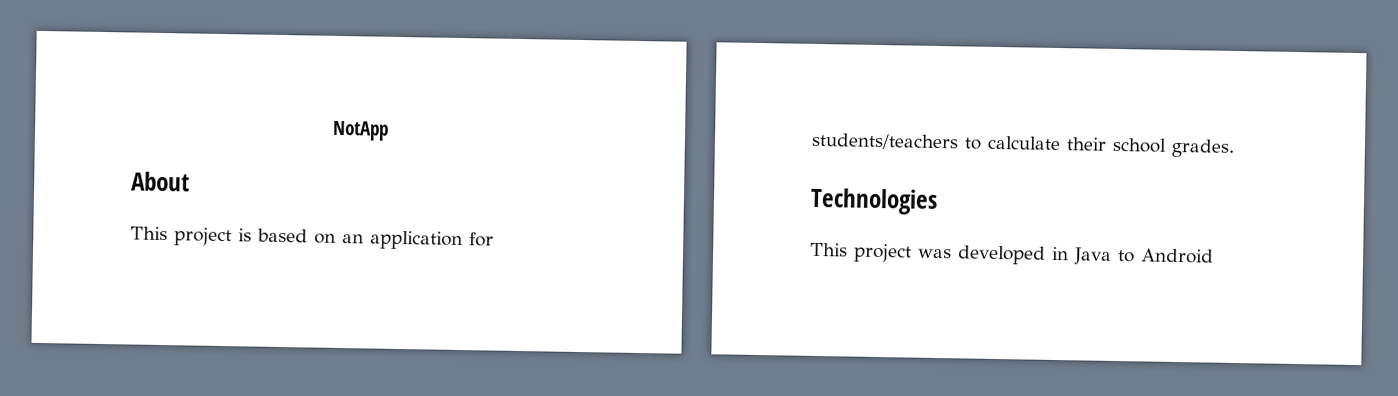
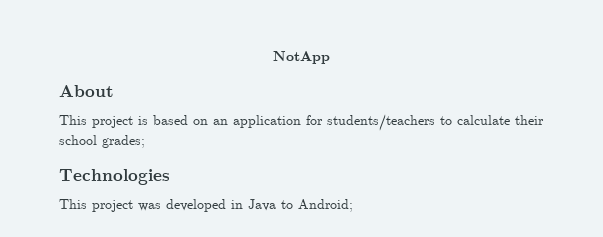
- This project is based on an application for students/teachers to calculate their school grades.
+ This project is based on an application for students/teachers to calculate their school grades;
- This project was developed in Java to Android
+ This project was developed in Java to Android;

